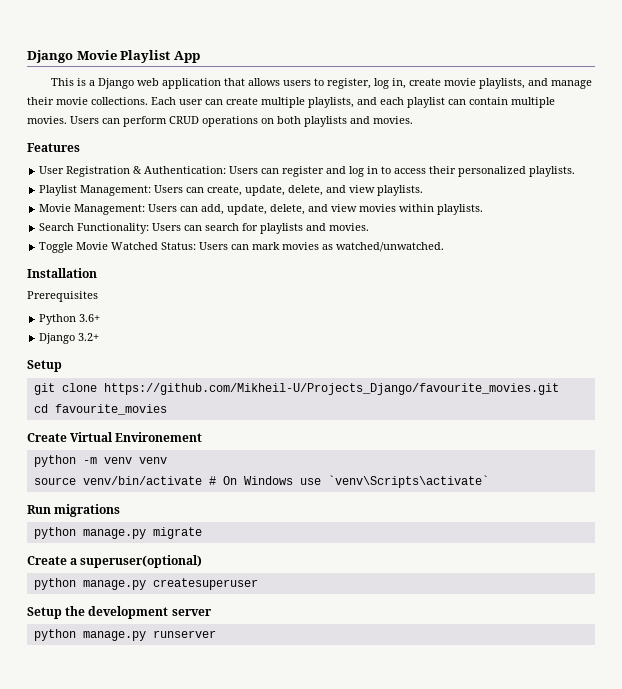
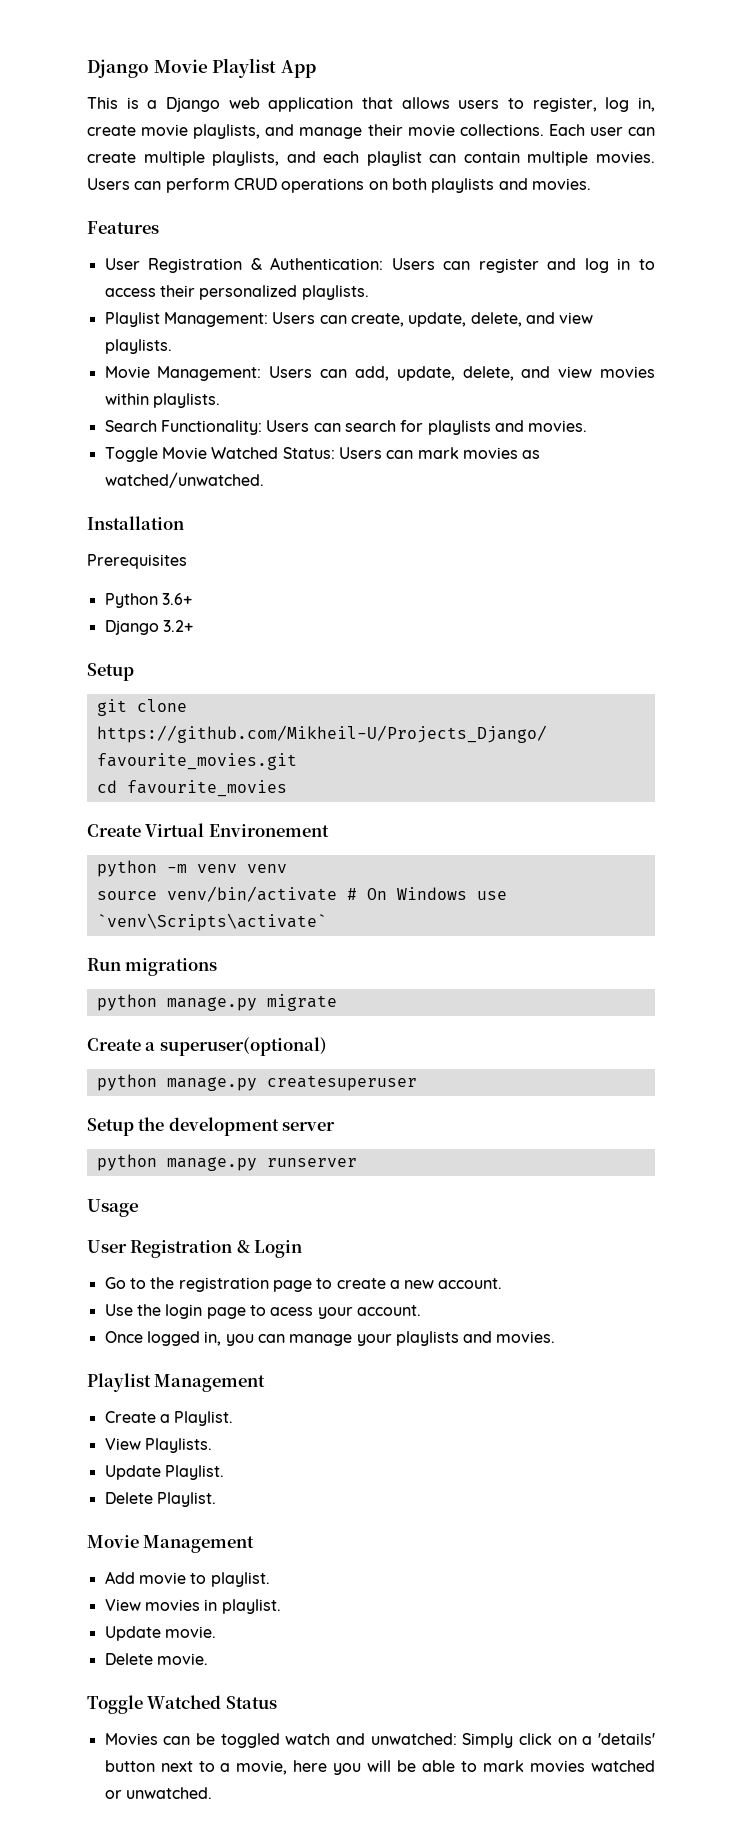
+ Usage
+ User Registration & Login
+ Go to the registration page to create a new account.
+ Use the login page to acess your account.
+ Once logged in, you can manage your playlists and movies.
+ Playlist Management
+ Create a Playlist.
+ View Playlists.
+ Update Playlist.
+ Delete Playlist.
+ Movie Management
+ Add movie to playlist.
+ View movies in playlist.
+ Update movie.
+ Delete movie.
+ Toggle Watched Status
+ Movies can be toggled watch and unwatched: Simply click on a 'details' button next to a movie, here you will be able to mark movies watched or unwatched.

